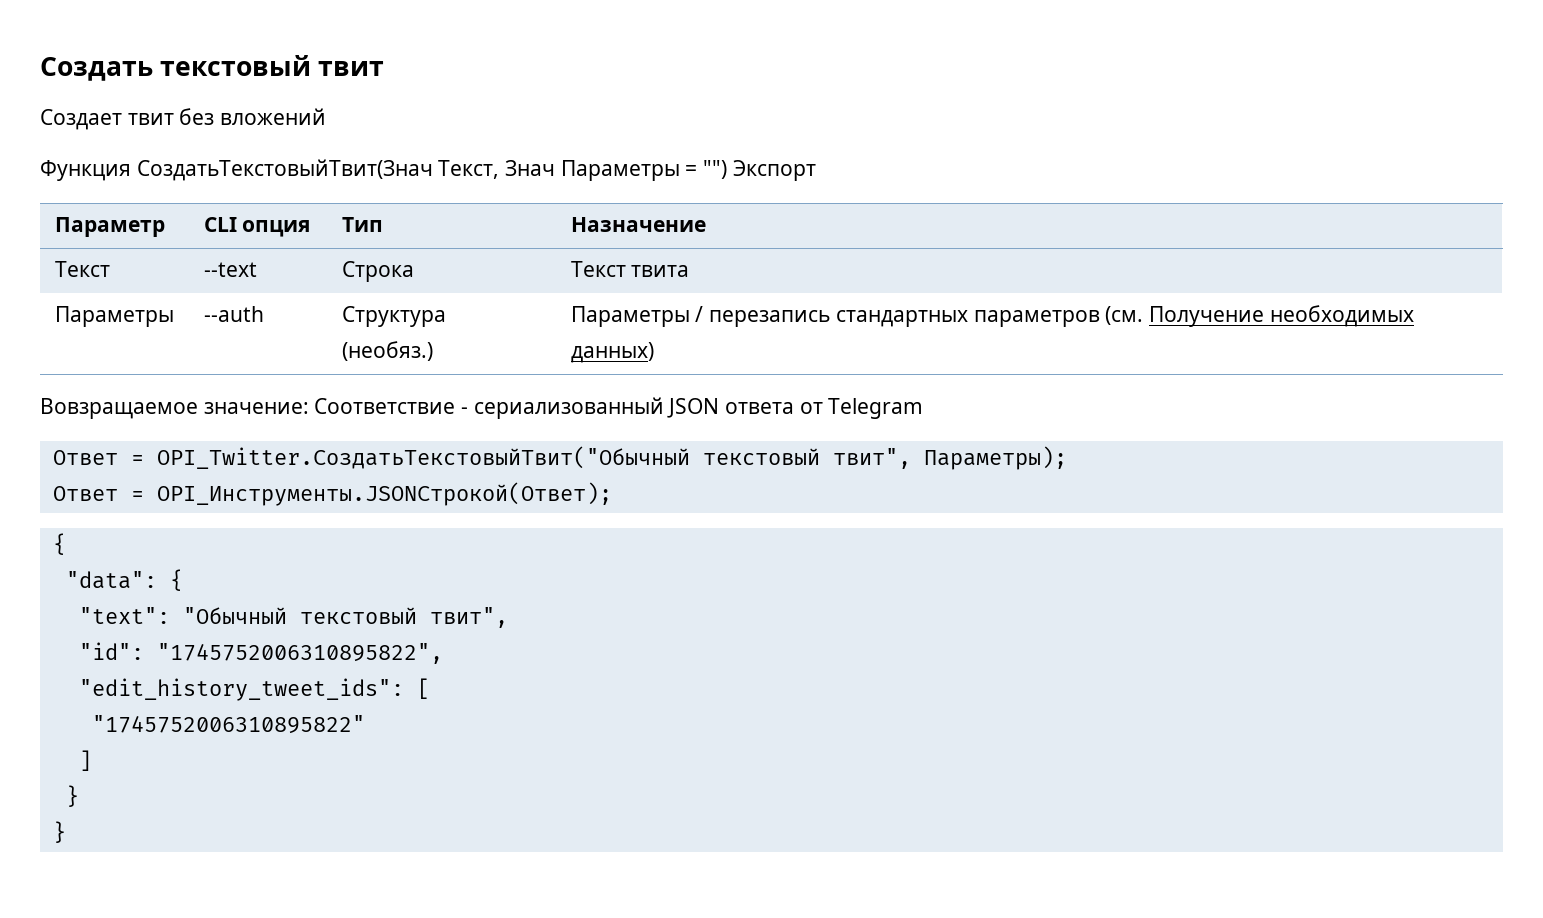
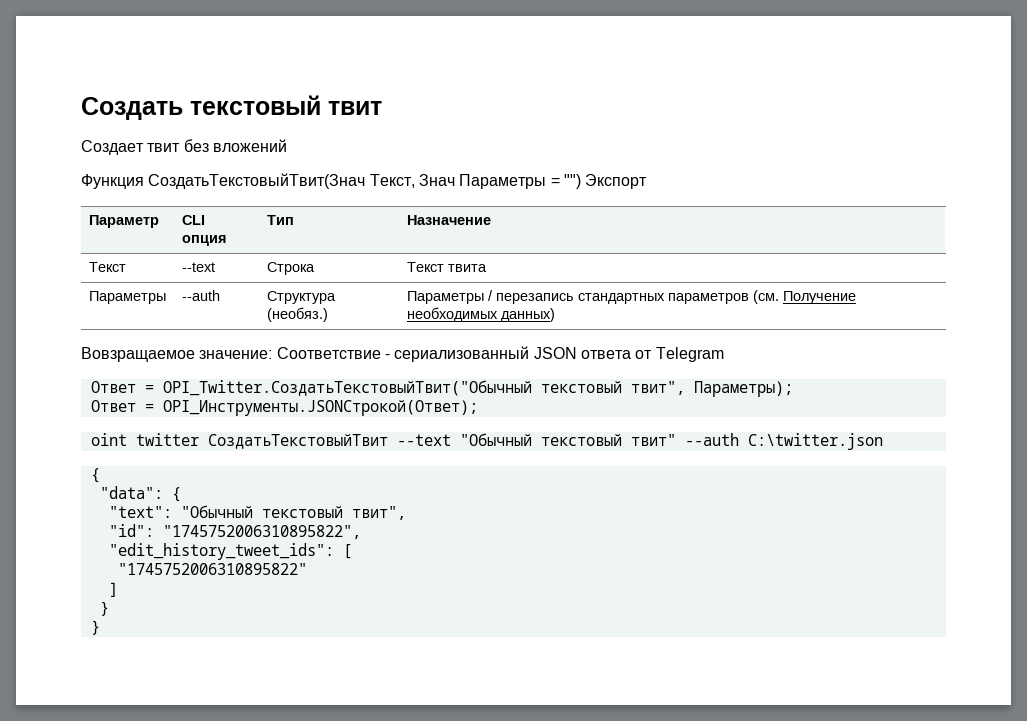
+ oint twitter СоздатьТекстовыйТвит --text "Обычный текстовый твит" --auth C:\twitter.json

